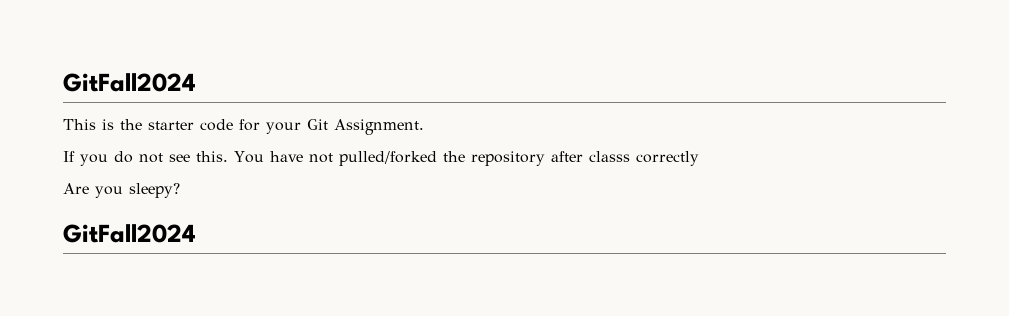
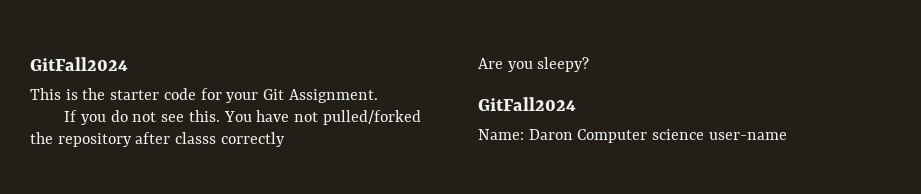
+ Name: Daron Computer science user-name

